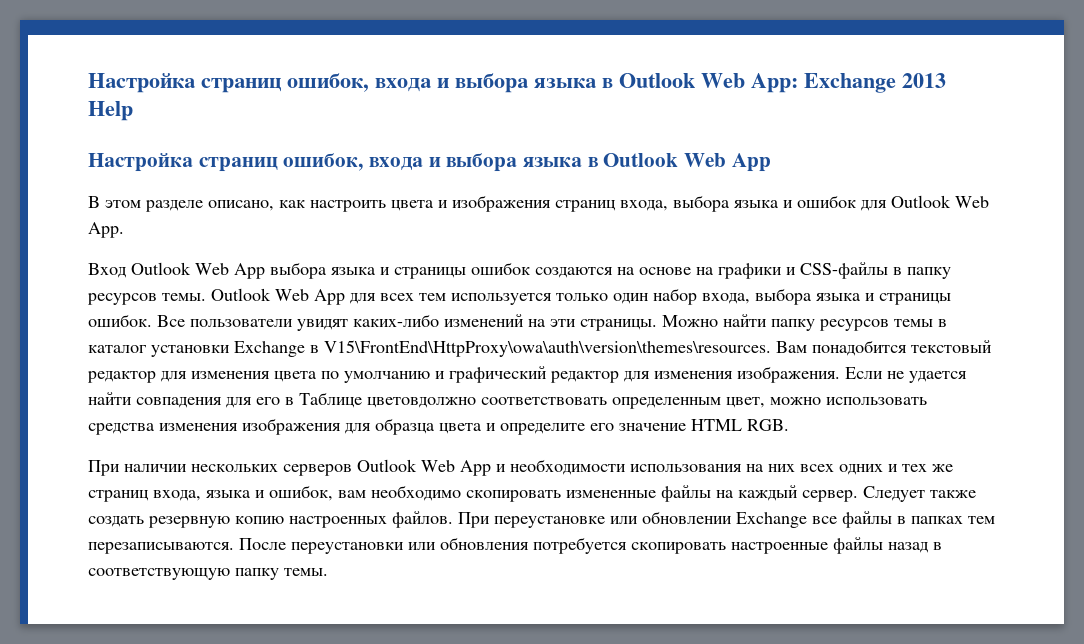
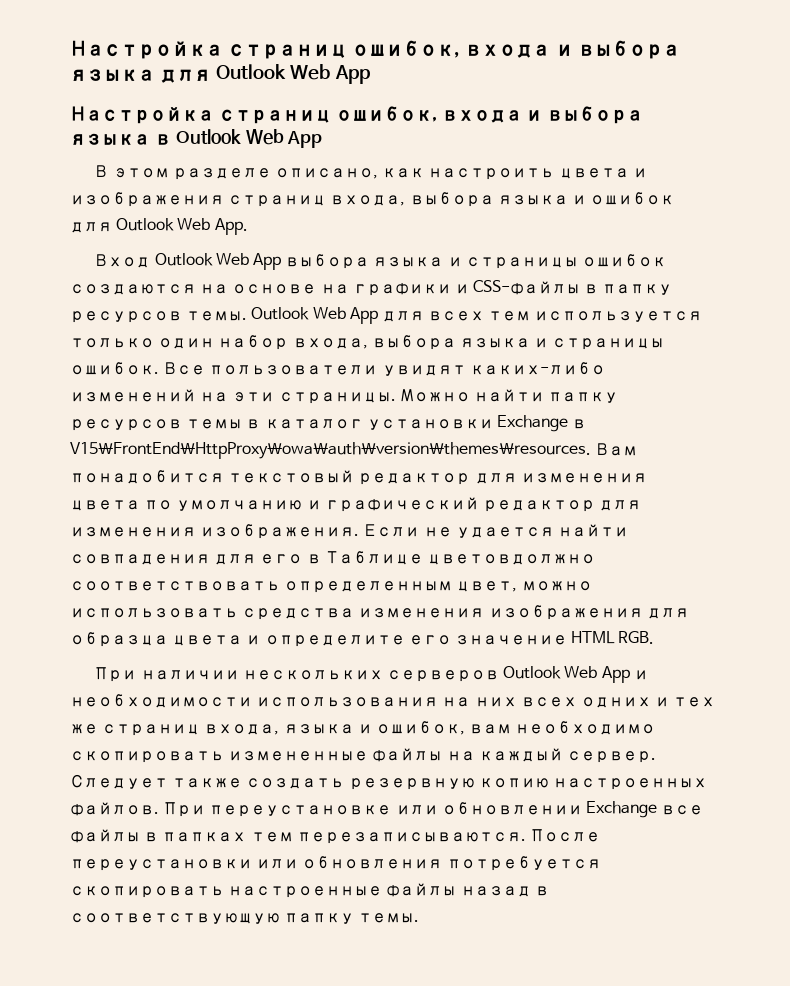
- Настройка страниц ошибок, входа и выбора языка в Outlook Web App: Exchange 2013 Help
+ Настройка страниц ошибок, входа и выбора языка для Outlook Web App

